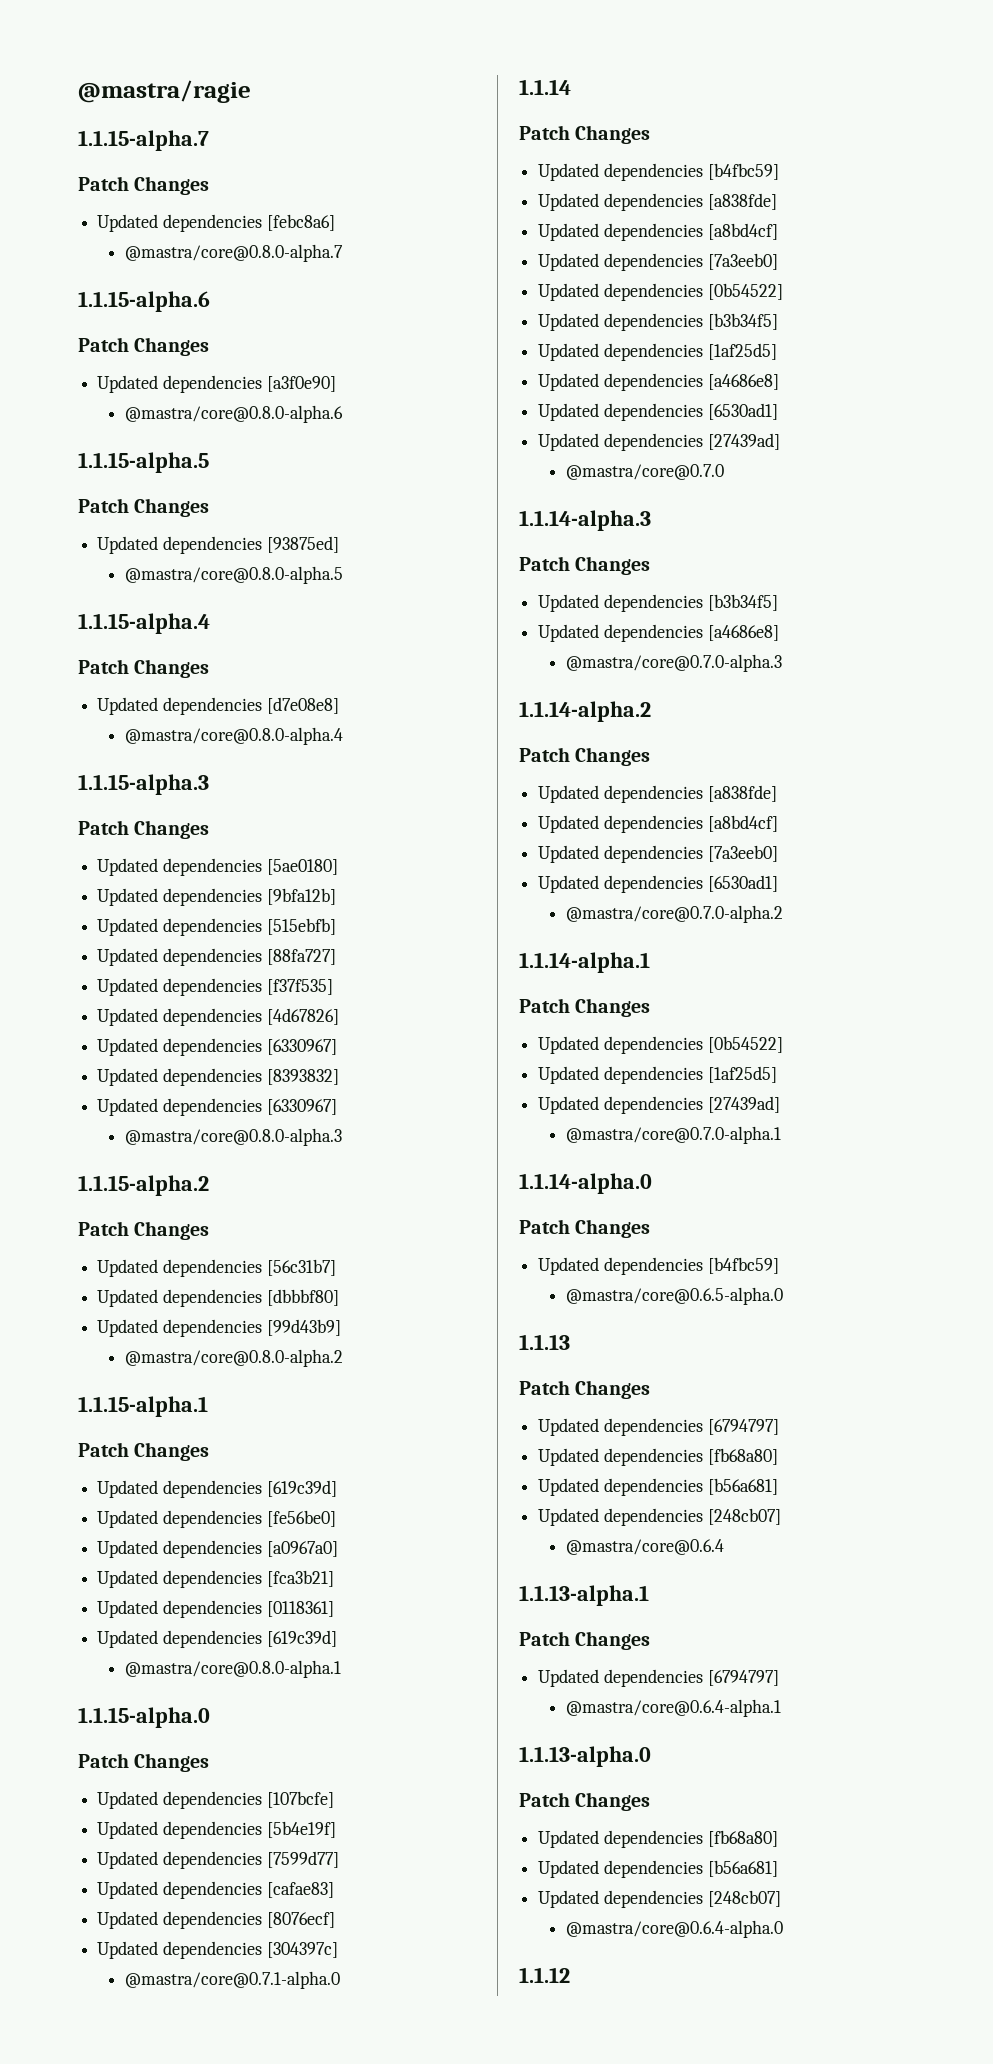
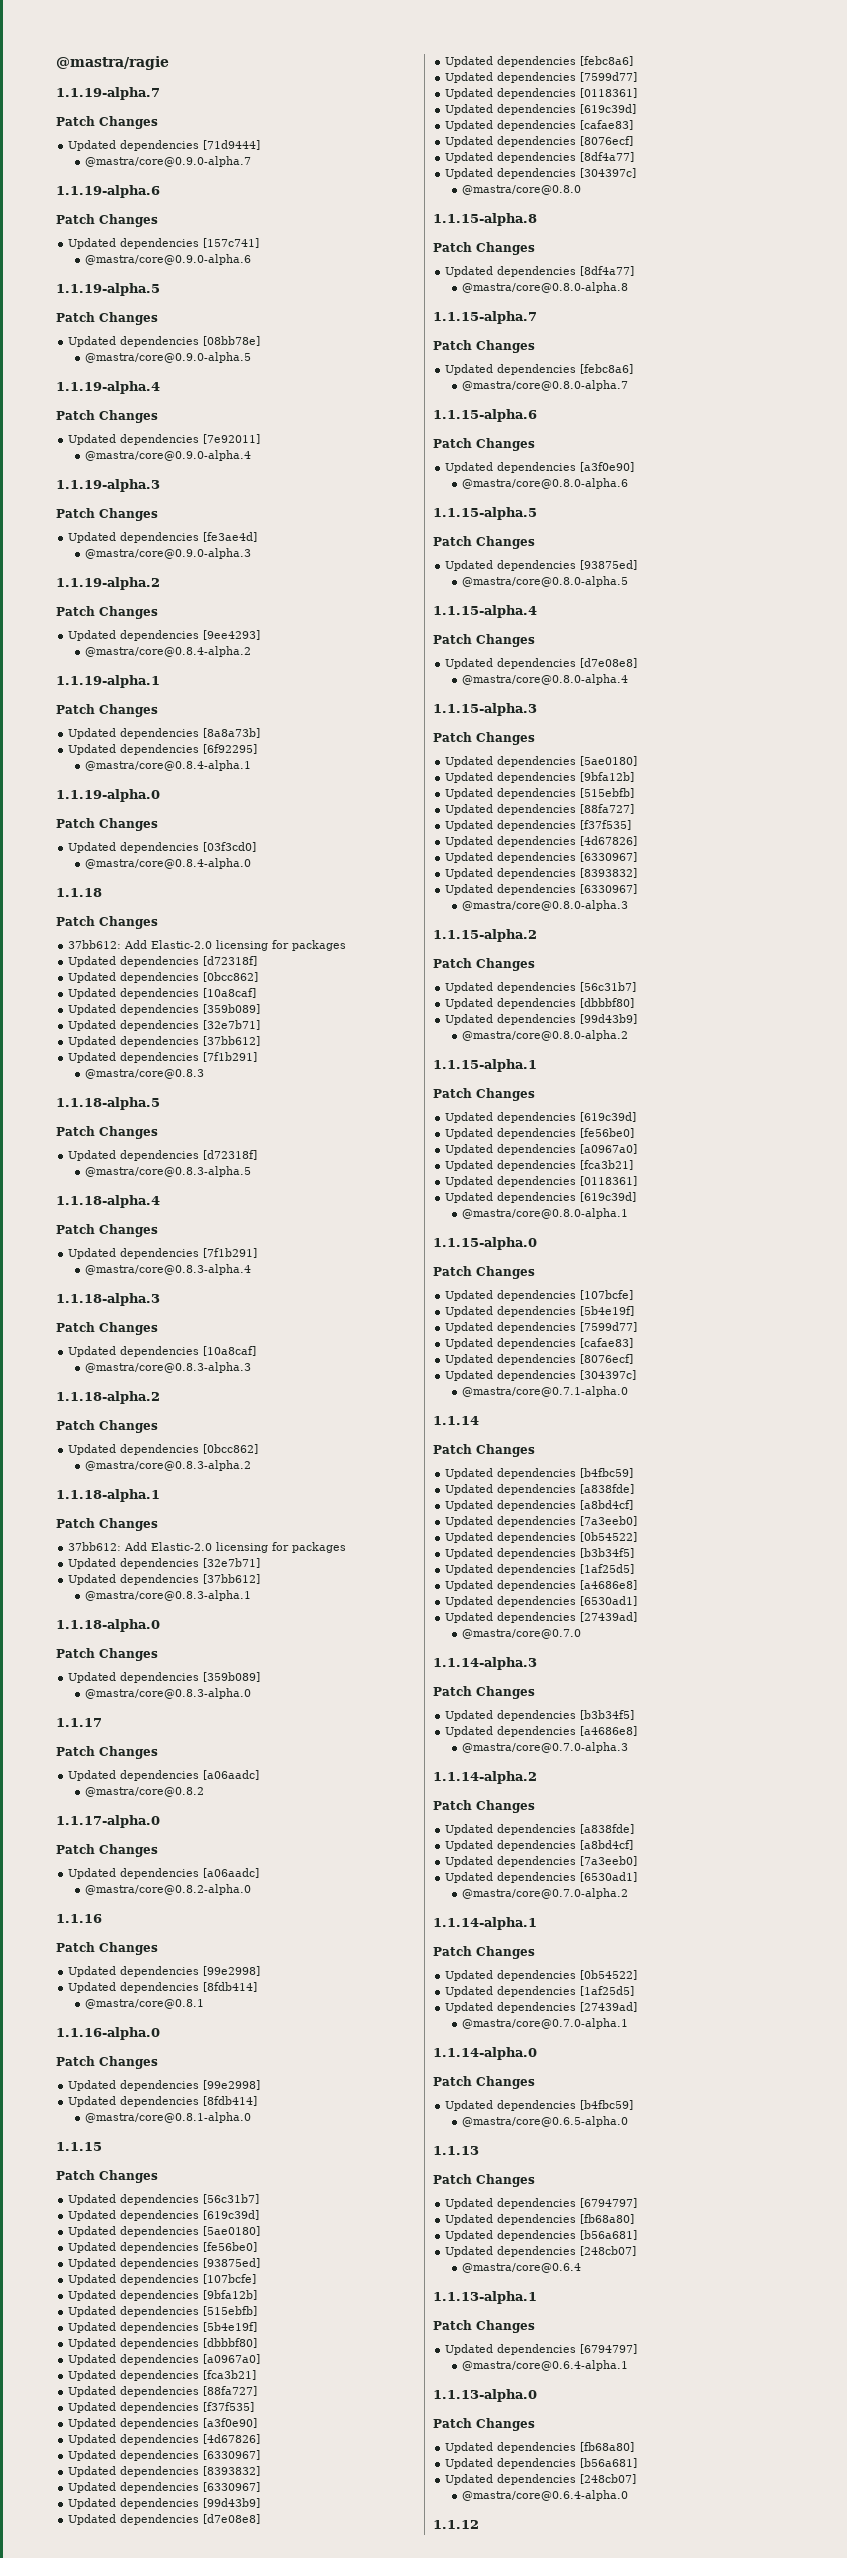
+ 1.1.19-alpha.7
+ Patch Changes
+ Updated dependencies [71d9444]
+ @mastra/core@0.9.0-alpha.7
+ 1.1.19-alpha.6
+ Patch Changes
+ Updated dependencies [157c741]
+ @mastra/core@0.9.0-alpha.6
+ 1.1.19-alpha.5
+ Patch Changes
+ Updated dependencies [08bb78e]
+ @mastra/core@0.9.0-alpha.5
+ 1.1.19-alpha.4
+ Patch Changes
+ Updated dependencies [7e92011]
+ @mastra/core@0.9.0-alpha.4
+ 1.1.19-alpha.3
+ Patch Changes
+ Updated dependencies [fe3ae4d]
+ @mastra/core@0.9.0-alpha.3
+ 1.1.19-alpha.2
+ Patch Changes
+ Updated dependencies [9ee4293]
+ @mastra/core@0.8.4-alpha.2
+ 1.1.19-alpha.1
+ Patch Changes
+ Updated dependencies [8a8a73b]
+ Updated dependencies [6f92295]
+ @mastra/core@0.8.4-alpha.1
+ 1.1.19-alpha.0
+ Patch Changes
+ Updated dependencies [03f3cd0]
+ @mastra/core@0.8.4-alpha.0
+ 1.1.18
+ Patch Changes
+ 37bb612: Add Elastic-2.0 licensing for packages
+ Updated dependencies [d72318f]
+ Updated dependencies [0bcc862]
+ Updated dependencies [10a8caf]
+ Updated dependencies [359b089]
+ Updated dependencies [32e7b71]
+ Updated dependencies [37bb612]
+ Updated dependencies [7f1b291]
+ @mastra/core@0.8.3
+ 1.1.18-alpha.5
+ Patch Changes
+ Updated dependencies [d72318f]
+ @mastra/core@0.8.3-alpha.5
+ 1.1.18-alpha.4
+ Patch Changes
+ Updated dependencies [7f1b291]
+ @mastra/core@0.8.3-alpha.4
+ 1.1.18-alpha.3
+ Patch Changes
+ Updated dependencies [10a8caf]
+ @mastra/core@0.8.3-alpha.3
+ 1.1.18-alpha.2
+ Patch Changes
+ Updated dependencies [0bcc862]
+ @mastra/core@0.8.3-alpha.2
+ 1.1.18-alpha.1
+ Patch Changes
+ 37bb612: Add Elastic-2.0 licensing for packages
+ Updated dependencies [32e7b71]
+ Updated dependencies [37bb612]
+ @mastra/core@0.8.3-alpha.1
+ 1.1.18-alpha.0
+ Patch Changes
+ Updated dependencies [359b089]
+ @mastra/core@0.8.3-alpha.0
+ 1.1.17
+ Patch Changes
+ Updated dependencies [a06aadc]
+ @mastra/core@0.8.2
+ 1.1.17-alpha.0
+ Patch Changes
+ Updated dependencies [a06aadc]
+ @mastra/core@0.8.2-alpha.0
+ 1.1.16
+ Patch Changes
+ Updated dependencies [99e2998]
+ Updated dependencies [8fdb414]
+ @mastra/core@0.8.1
+ 1.1.16-alpha.0
+ Patch Changes
+ Updated dependencies [99e2998]
+ Updated dependencies [8fdb414]
+ @mastra/core@0.8.1-alpha.0
+ 1.1.15
+ Patch Changes
+ Updated dependencies [56c31b7]
+ Updated dependencies [619c39d]
+ Updated dependencies [5ae0180]
+ Updated dependencies [fe56be0]
+ Updated dependencies [93875ed]
+ Updated dependencies [107bcfe]
+ Updated dependencies [9bfa12b]
+ Updated dependencies [515ebfb]
+ Updated dependencies [5b4e19f]
+ Updated dependencies [dbbbf80]
+ Updated dependencies [a0967a0]
+ Updated dependencies [fca3b21]
+ Updated dependencies [88fa727]
+ Updated dependencies [f37f535]
+ Updated dependencies [a3f0e90]
+ Updated dependencies [4d67826]
+ Updated dependencies [6330967]
+ Updated dependencies [8393832]
+ Updated dependencies [6330967]
+ Updated dependencies [99d43b9]
+ Updated dependencies [d7e08e8]
+ Updated dependencies [febc8a6]
+ Updated dependencies [7599d77]
+ Updated dependencies [0118361]
+ Updated dependencies [619c39d]
+ Updated dependencies [cafae83]
+ Updated dependencies [8076ecf]
+ Updated dependencies [8df4a77]
+ Updated dependencies [304397c]
+ @mastra/core@0.8.0
+ 1.1.15-alpha.8
+ Patch Changes
+ Updated dependencies [8df4a77]
+ @mastra/core@0.8.0-alpha.8

